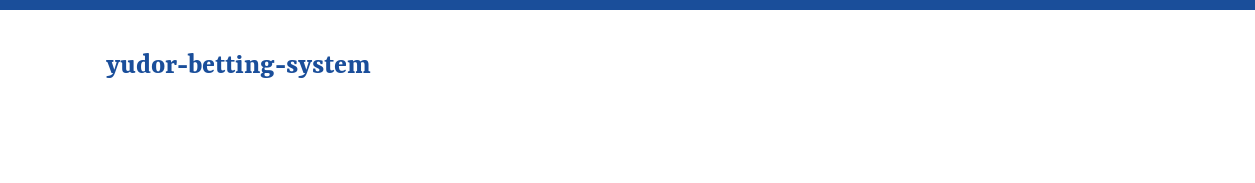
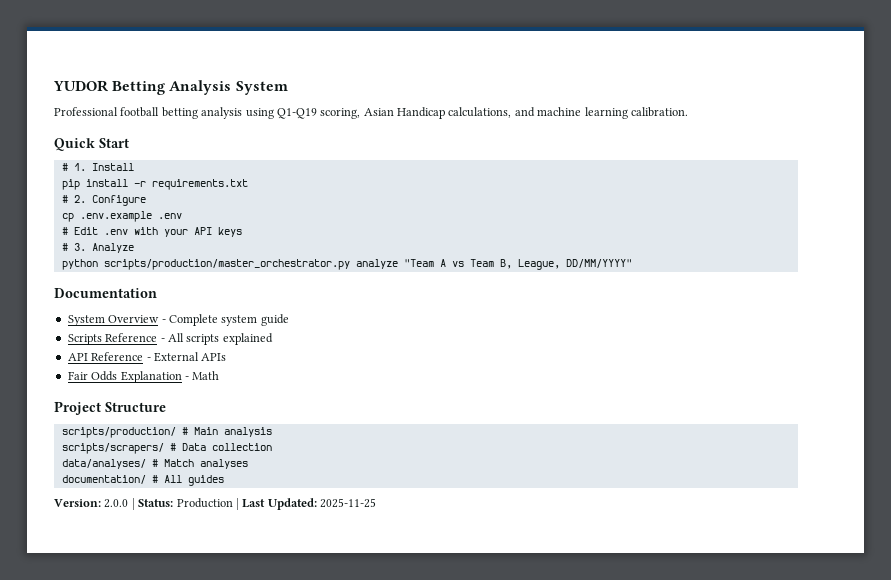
- yudor-betting-system
+ YUDOR Betting Analysis System
+ Professional football betting analysis using Q1-Q19 scoring, Asian Handicap calculations, and machine learning calibration.
+ Quick Start
+ # 1. Install
+ pip install -r requirements.txt
+ # 2. Configure
+ cp .env.example .env
+ # Edit .env with your API keys
+ # 3. Analyze
+ python scripts/production/master_orchestrator.py analyze "Team A vs Team B, League, DD/MM/YYYY"
+ Documentation
+ System Overview - Complete system guide
+ Scripts Reference - All scripts explained
+ API Reference - External APIs
+ Fair Odds Explanation - Math
+ Project Structure
+ scripts/production/ # Main analysis
+ scripts/scrapers/ # Data collection
+ data/analyses/ # Match analyses
+ documentation/ # All guides
+ Version: 2.0.0 | Status: Production | Last Updated: 2025-11-25

